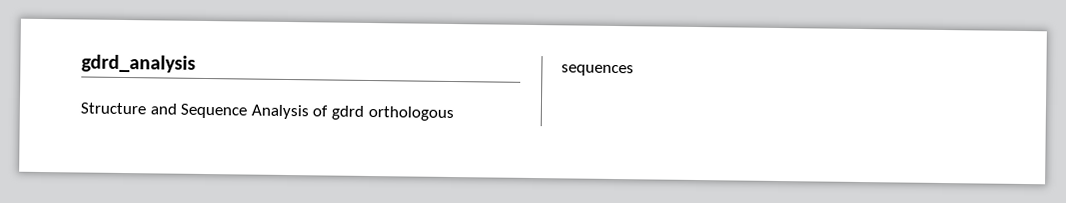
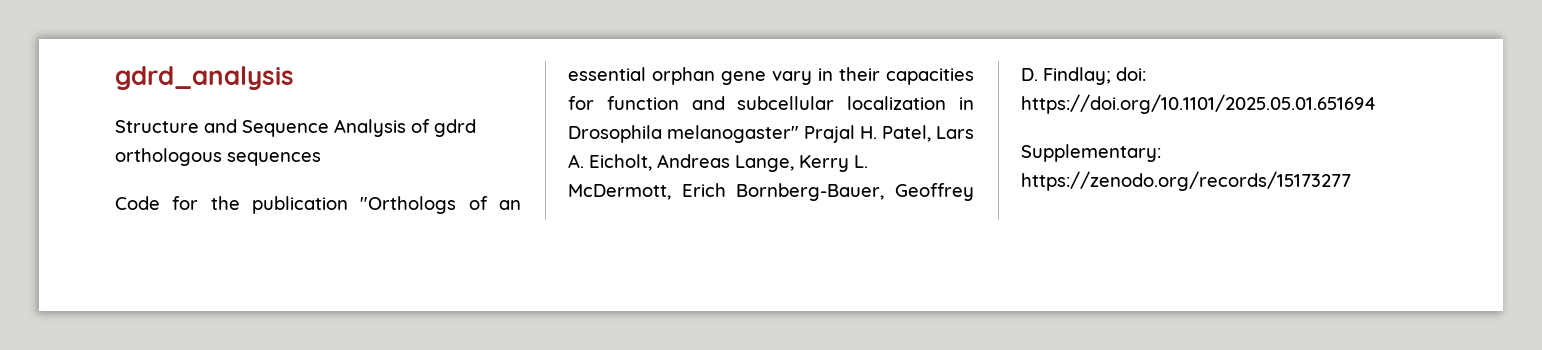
+ Code for the publication "Orthologs of an essential orphan gene vary in their capacities for function and subcellular localization in Drosophila melanogaster" Prajal H. Patel, Lars A. Eicholt, Andreas Lange, Kerry L. McDermott, Erich Bornberg-Bauer, Geoffrey D. Findlay; doi: https://doi.org/10.1101/2025.05.01.651694
+ Supplementary: https://zenodo.org/records/15173277

